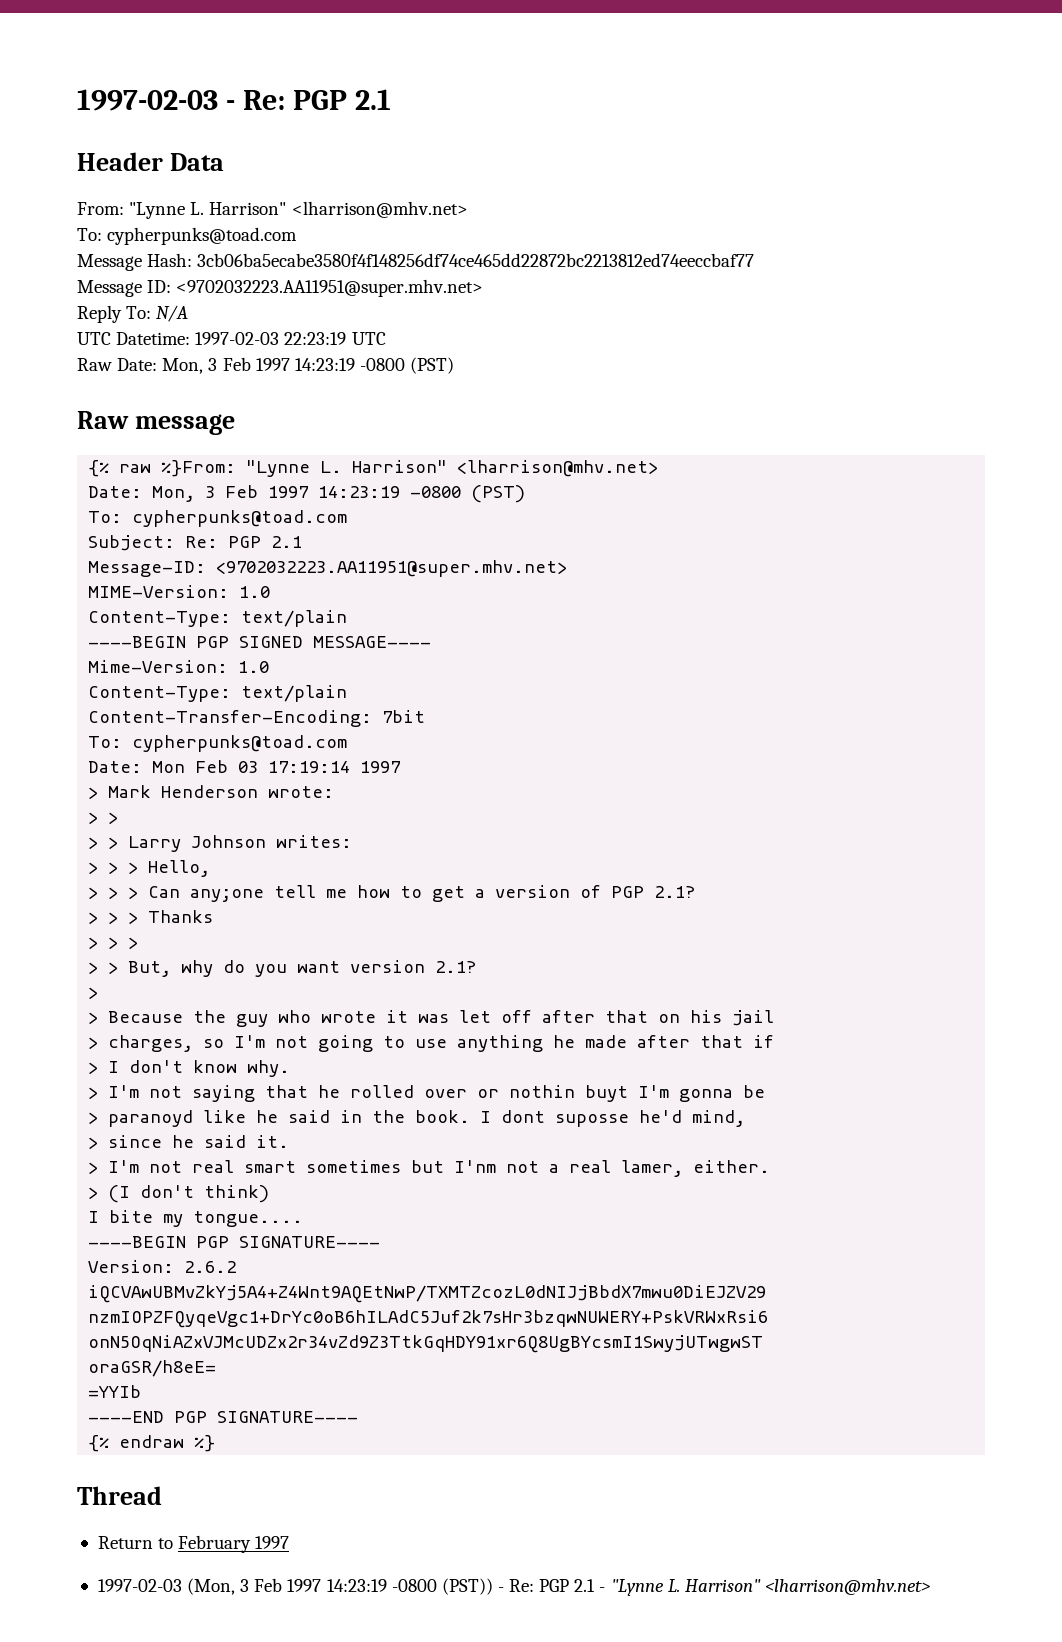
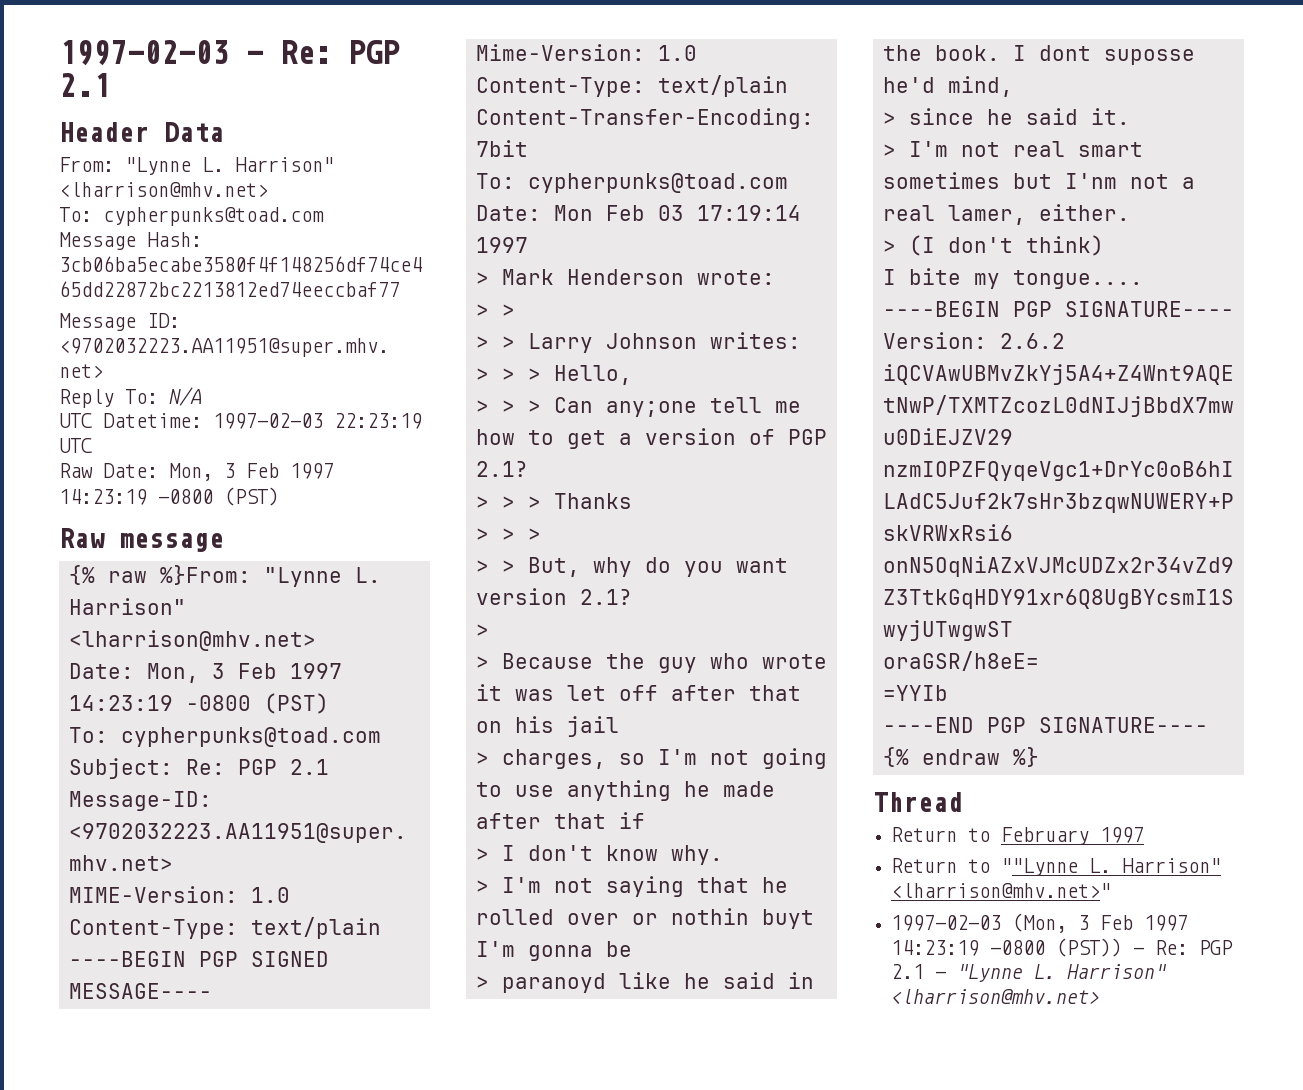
+ Return to ""Lynne L. Harrison" <lharrison@mhv.net>"

